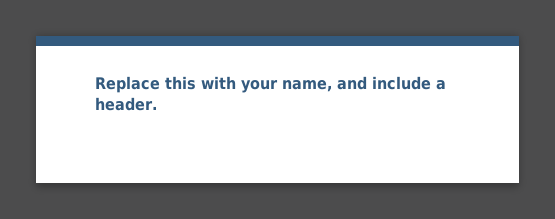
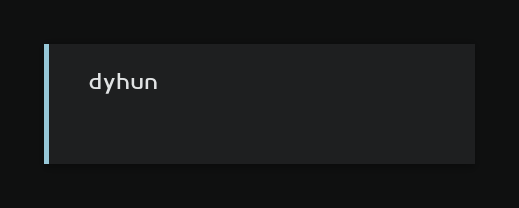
- Replace this with your name, and include a header.
+ dyhun

